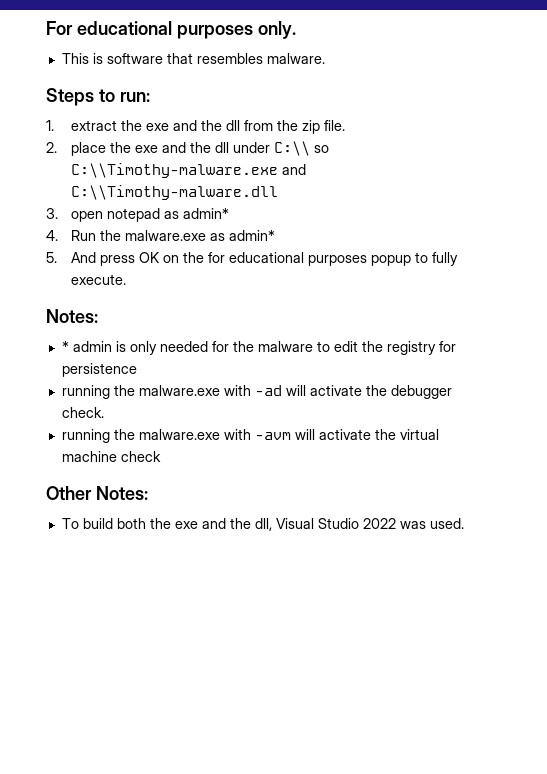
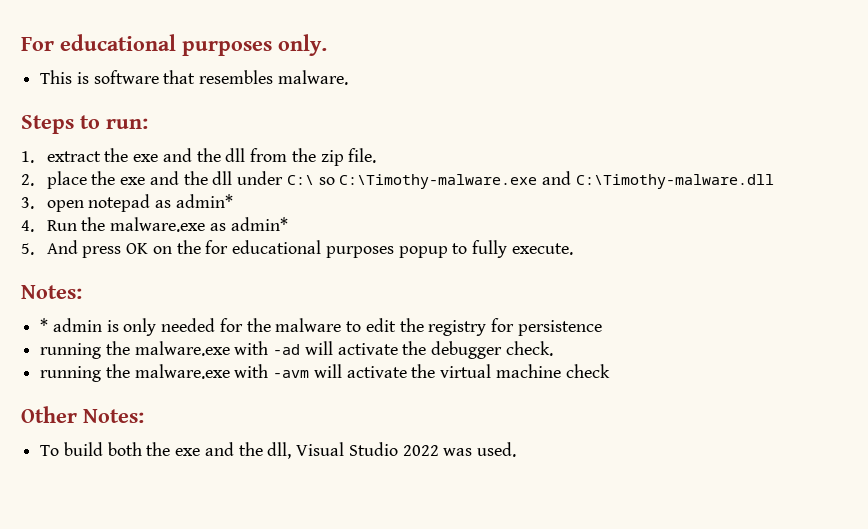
- 2. place the exe and the dll under C:\\ so C:\\Timothy-malware.exe and C:\\Timothy-malware.dll
+ 2. place the exe and the dll under C:\ so C:\Timothy-malware.exe and C:\Timothy-malware.dll

